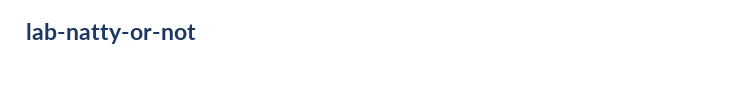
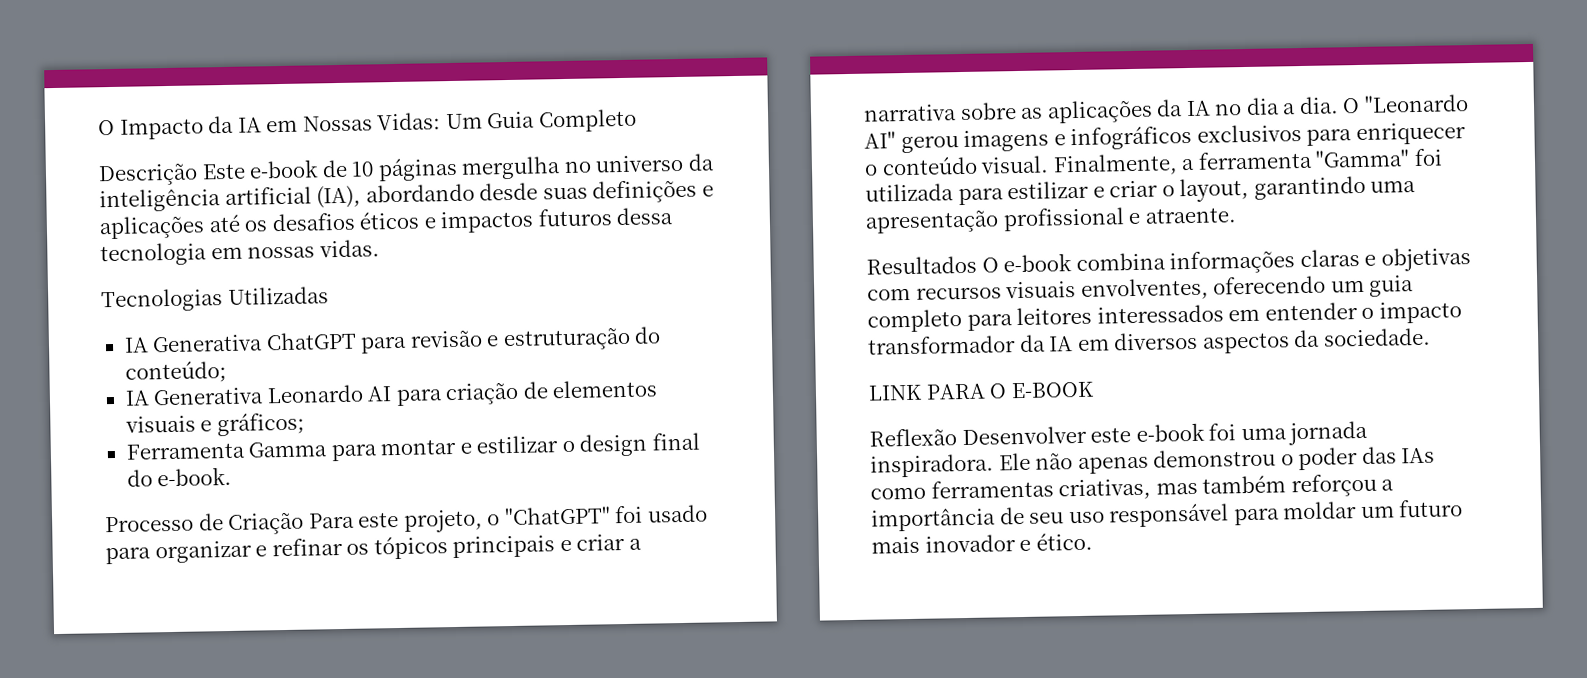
- lab-natty-or-not
+ O Impacto da IA em Nossas Vidas: Um Guia Completo
+ Descrição Este e-book de 10 páginas mergulha no universo da inteligência artificial (IA), abordando desde suas definições e aplicações até os desafios éticos e impactos futuros dessa tecnologia em nossas vidas.
+ Tecnologias Utilizadas
+ IA Generativa ChatGPT para revisão e estruturação do conteúdo;
+ IA Generativa Leonardo AI para criação de elementos visuais e gráficos;
+ Ferramenta Gamma para montar e estilizar o design final do e-book.
+ Processo de Criação Para este projeto, o "ChatGPT" foi usado para organizar e refinar os tópicos principais e criar a narrativa sobre as aplicações da IA no dia a dia. O "Leonardo AI" gerou imagens e infográficos exclusivos para enriquecer o conteúdo visual. Finalmente, a ferramenta "Gamma" foi utilizada para estilizar e criar o layout, garantindo uma apresentação profissional e atraente.
+ Resultados O e-book combina informações claras e objetivas com recursos visuais envolventes, oferecendo um guia completo para leitores interessados em entender o impacto transformador da IA em diversos aspectos da sociedade.
+ LINK PARA O E-BOOK
+ Reflexão Desenvolver este e-book foi uma jornada inspiradora. Ele não apenas demonstrou o poder das IAs como ferramentas criativas, mas também reforçou a importância de seu uso responsável para moldar um futuro mais inovador e ético.

